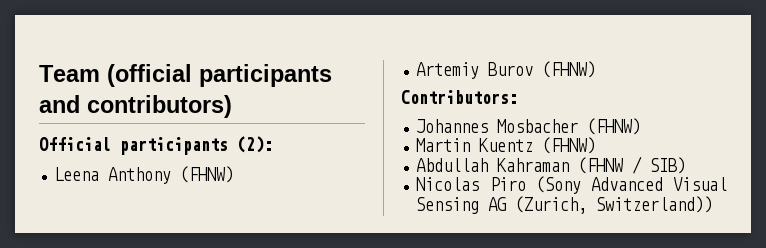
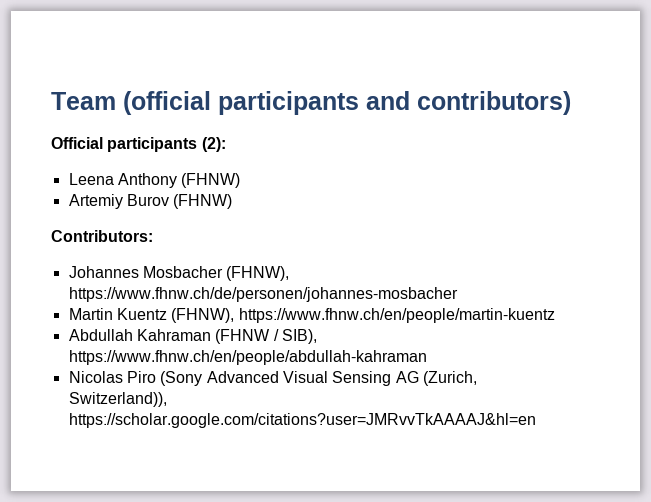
- Johannes Mosbacher (FHNW)
+ Johannes Mosbacher (FHNW), https://www.fhnw.ch/de/personen/johannes-mosbacher
- Martin Kuentz (FHNW)
+ Martin Kuentz (FHNW), https://www.fhnw.ch/en/people/martin-kuentz
- Abdullah Kahraman (FHNW / SIB)
+ Abdullah Kahraman (FHNW / SIB), https://www.fhnw.ch/en/people/abdullah-kahraman
- Nicolas Piro (Sony Advanced Visual Sensing AG (Zurich, Switzerland))
+ Nicolas Piro (Sony Advanced Visual Sensing AG (Zurich, Switzerland)), https://scholar.google.com/citations?user=JMRvvTkAAAAJ&hl=en

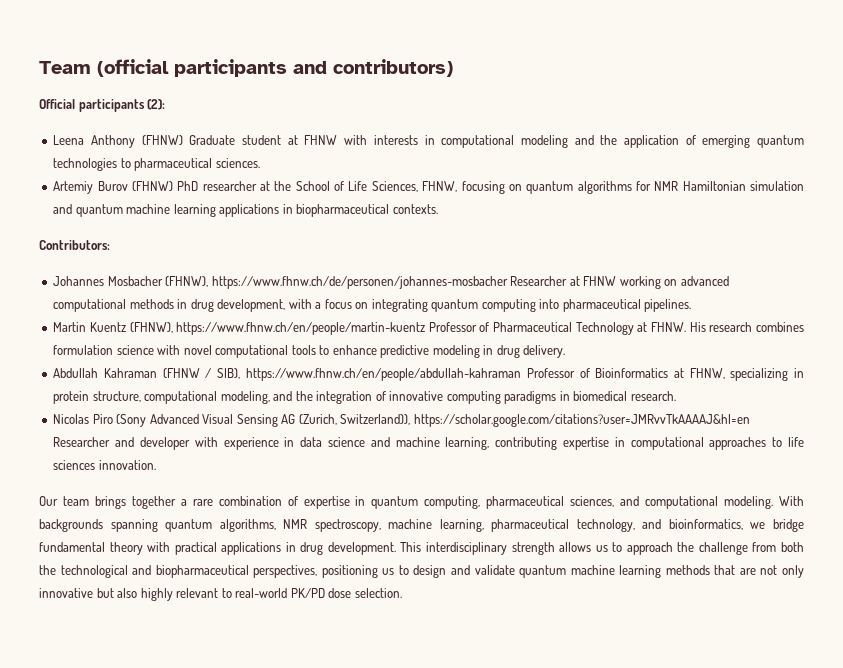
- Leena Anthony (FHNW)
- Artemiy Burov (FHNW)
+ Leena Anthony (FHNW) Graduate student at FHNW with interests in computational modeling and the application of emerging quantum technologies to pharmaceutical sciences.
+ Artemiy Burov (FHNW) PhD researcher at the School of Life Sciences, FHNW, focusing on quantum algorithms for NMR Hamiltonian simulation and quantum machine learning applications in biopharmaceutical contexts.
- Johannes Mosbacher (FHNW), https://www.fhnw.ch/de/personen/johannes-mosbacher
- Martin Kuentz (FHNW), https://www.fhnw.ch/en/people/martin-kuentz
+ Johannes Mosbacher (FHNW), https://www.fhnw.ch/de/personen/johannes-mosbacher Researcher at FHNW working on advanced computational methods in drug development, with a focus on integrating quantum computing into pharmaceutical pipelines.
+ Martin Kuentz (FHNW), https://www.fhnw.ch/en/people/martin-kuentz Professor of Pharmaceutical Technology at FHNW. His research combines formulation science with novel computational tools to enhance predictive modeling in drug delivery.
- Abdullah Kahraman (FHNW / SIB), https://www.fhnw.ch/en/people/abdullah-kahraman
+ Abdullah Kahraman (FHNW / SIB), https://www.fhnw.ch/en/people/abdullah-kahraman Professor of Bioinformatics at FHNW, specializing in protein structure, computational modeling, and the integration of innovative computing paradigms in biomedical research.
- Nicolas Piro (Sony Advanced Visual Sensing AG (Zurich, Switzerland)), https://scholar.google.com/citations?user=JMRvvTkAAAAJ&hl=en
+ Nicolas Piro (Sony Advanced Visual Sensing AG (Zurich, Switzerland)), https://scholar.google.com/citations?user=JMRvvTkAAAAJ&hl=en Researcher and developer with experience in data science and machine learning, contributing expertise in computational approaches to life sciences innovation.
+ Our team brings together a rare combination of expertise in quantum computing, pharmaceutical sciences, and computational modeling. With backgrounds spanning quantum algorithms, NMR spectroscopy, machine learning, pharmaceutical technology, and bioinformatics, we bridge fundamental theory with practical applications in drug development. This interdisciplinary strength allows us to approach the challenge from both the technological and biopharmaceutical perspectives, positioning us to design and validate quantum machine learning methods that are not only innovative but also highly relevant to real-world PK/PD dose selection.

